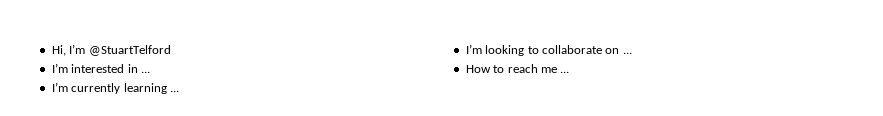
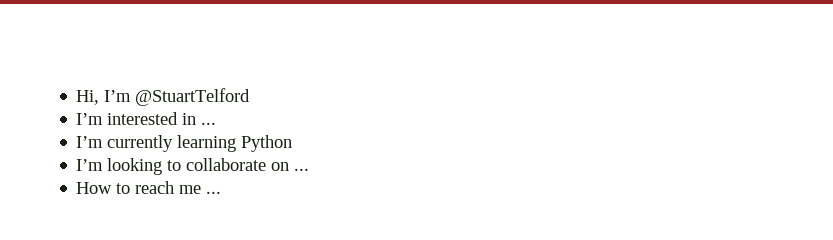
- I’m currently learning ...
+ I’m currently learning Python

